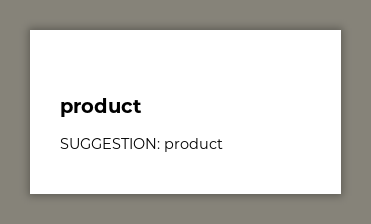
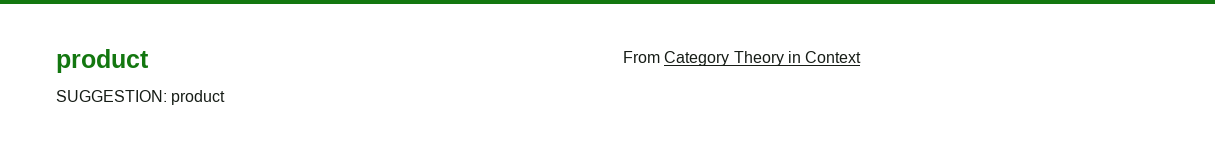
+ From Category Theory in Context

